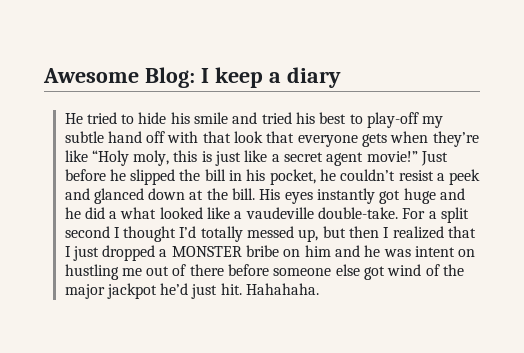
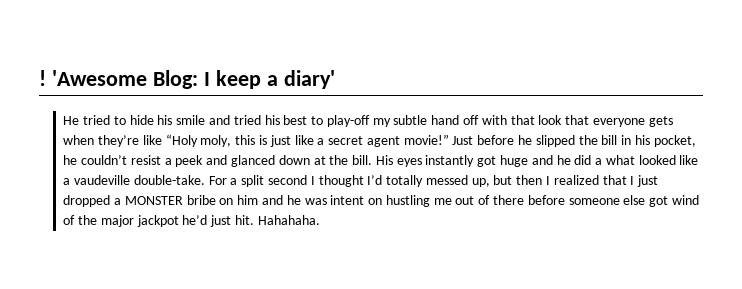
- Awesome Blog: I keep a diary
+ ! 'Awesome Blog: I keep a diary'

